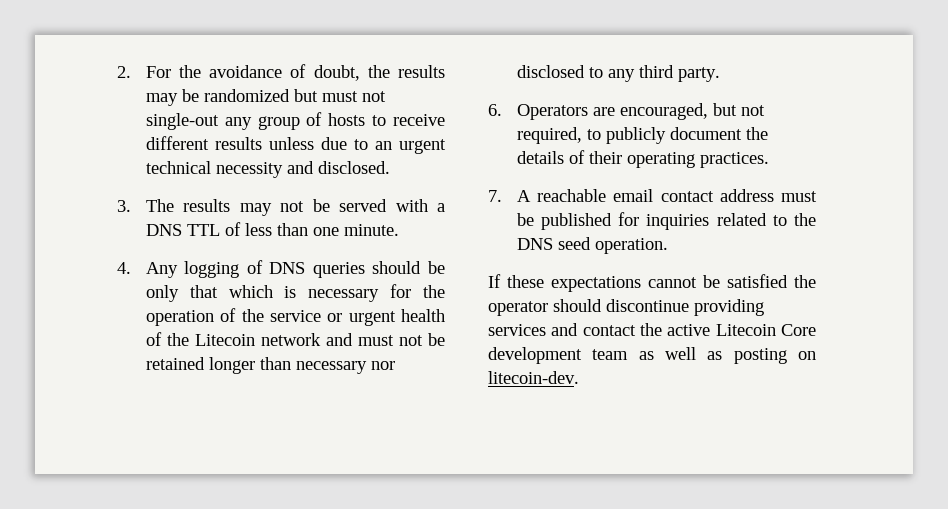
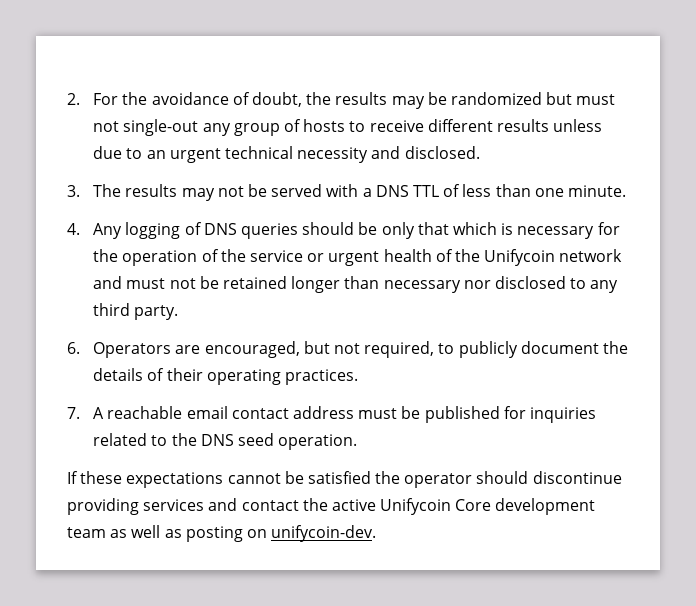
- 4. Any logging of DNS queries should be only that which is necessary for the operation of the service or urgent health of the Litecoin network and must not be retained longer than necessary nor disclosed to any third party.
+ 4. Any logging of DNS queries should be only that which is necessary for the operation of the service or urgent health of the Unifycoin network and must not be retained longer than necessary nor disclosed to any third party.
- If these expectations cannot be satisfied the operator should discontinue providing services and contact the active Litecoin Core development team as well as posting on litecoin-dev.
+ If these expectations cannot be satisfied the operator should discontinue providing services and contact the active Unifycoin Core development team as well as posting on unifycoin-dev.

